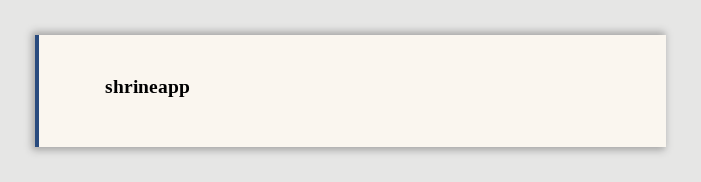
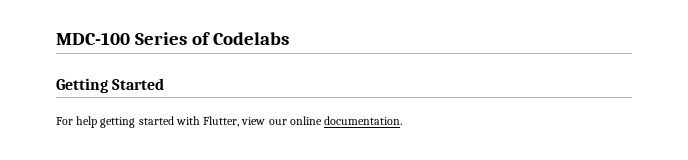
- shrineapp
+ MDC-100 Series of Codelabs
+ Getting Started
+ For help getting started with Flutter, view our online documentation.

